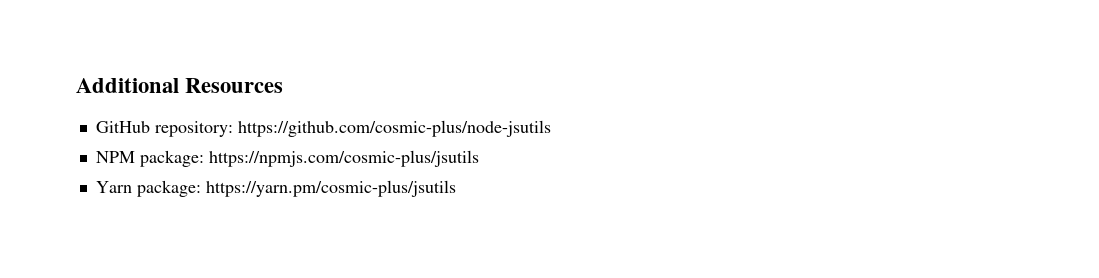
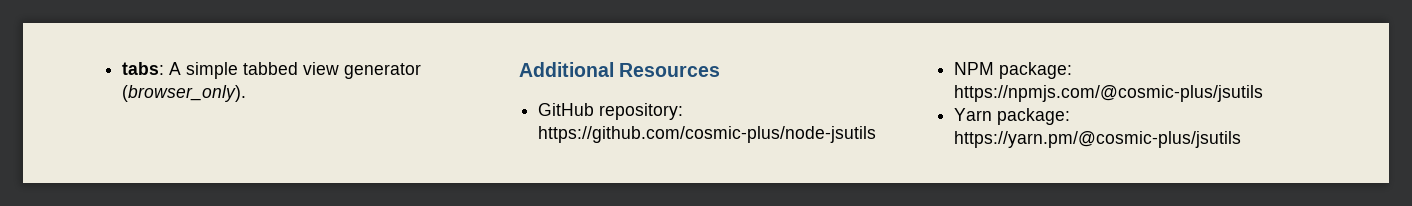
+ tabs: A simple tabbed view generator (browser_only).
- NPM package: https://npmjs.com/cosmic-plus/jsutils
+ NPM package: https://npmjs.com/@cosmic-plus/jsutils
- Yarn package: https://yarn.pm/cosmic-plus/jsutils
+ Yarn package: https://yarn.pm/@cosmic-plus/jsutils

